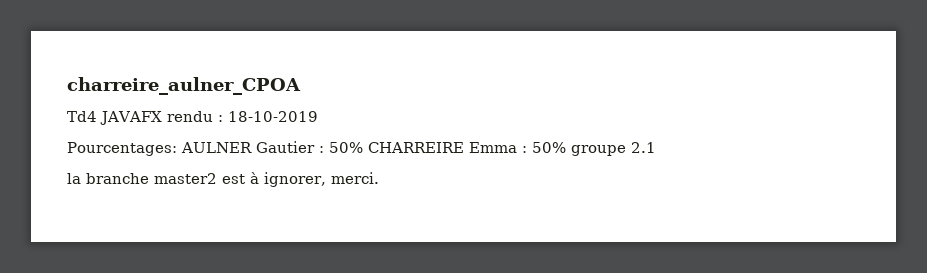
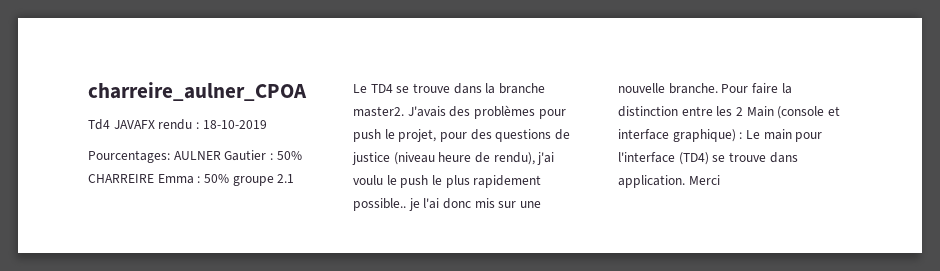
- la branche master2 est à ignorer, merci.
+ Le TD4 se trouve dans la branche master2. J'avais des problèmes pour push le projet, pour des questions de justice (niveau heure de rendu), j'ai voulu le push le plus rapidement possible.. je l'ai donc mis sur une nouvelle branche. Pour faire la distinction entre les 2 Main (console et interface graphique) : Le main pour l'interface (TD4) se trouve dans application. Merci

